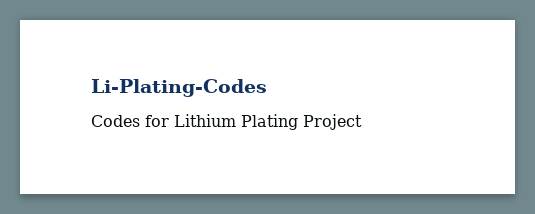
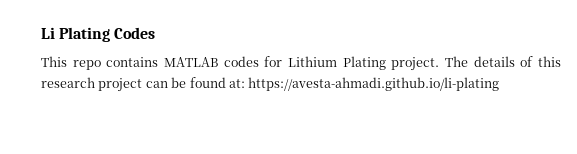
- Li-Plating-Codes
- Codes for Lithium Plating Project
+ Li Plating Codes
+ This repo contains MATLAB codes for Lithium Plating project. The details of this research project can be found at: https://avesta-ahmadi.github.io/li-plating

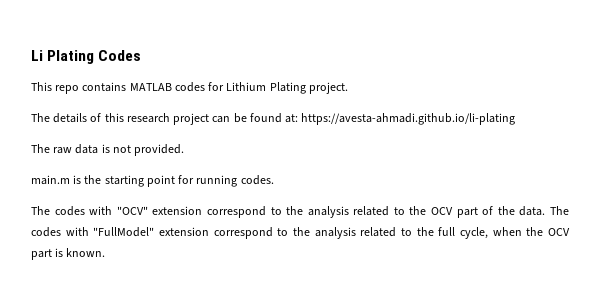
- This repo contains MATLAB codes for Lithium Plating project. The details of this research project can be found at: https://avesta-ahmadi.github.io/li-plating
+ This repo contains MATLAB codes for Lithium Plating project.
+ The details of this research project can be found at: https://avesta-ahmadi.github.io/li-plating
+ The raw data is not provided.
+ main.m is the starting point for running codes.
+ The codes with "OCV" extension correspond to the analysis related to the OCV part of the data. The codes with "FullModel" extension correspond to the analysis related to the full cycle, when the OCV part is known.

